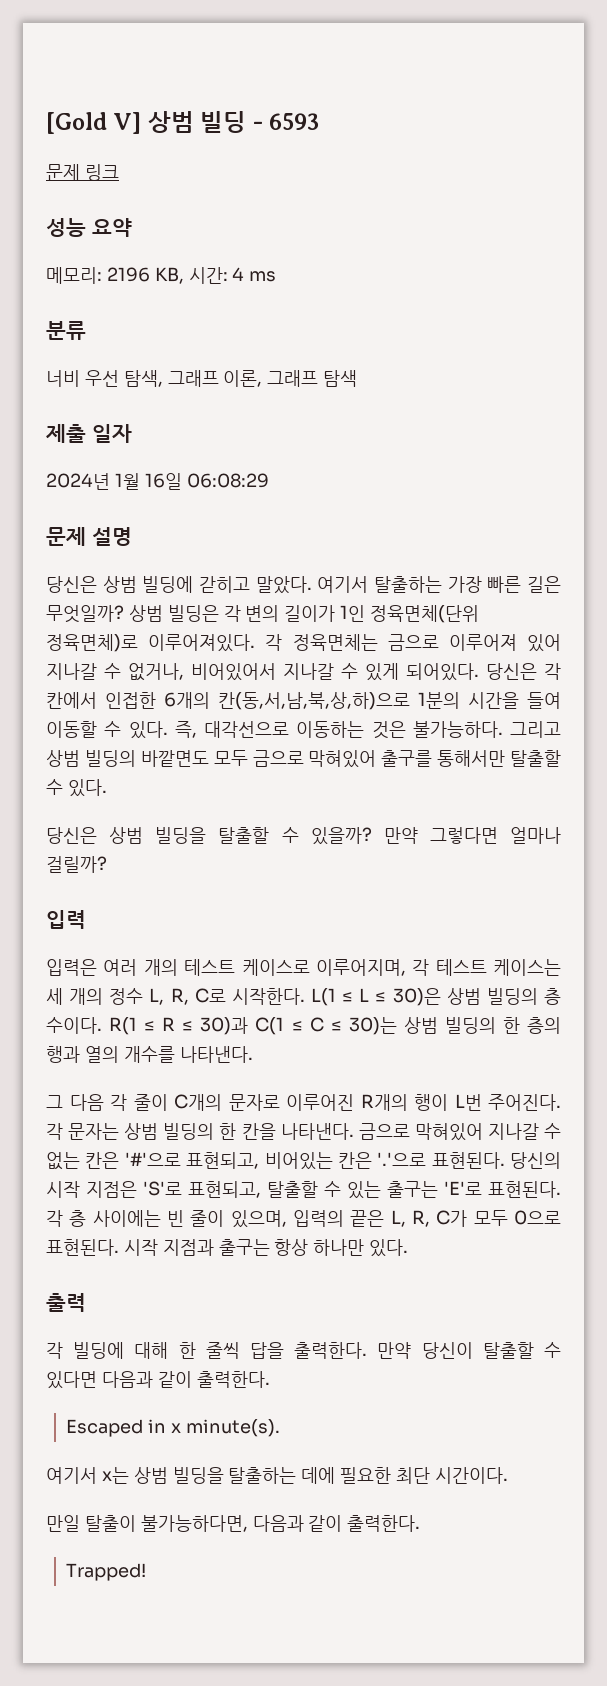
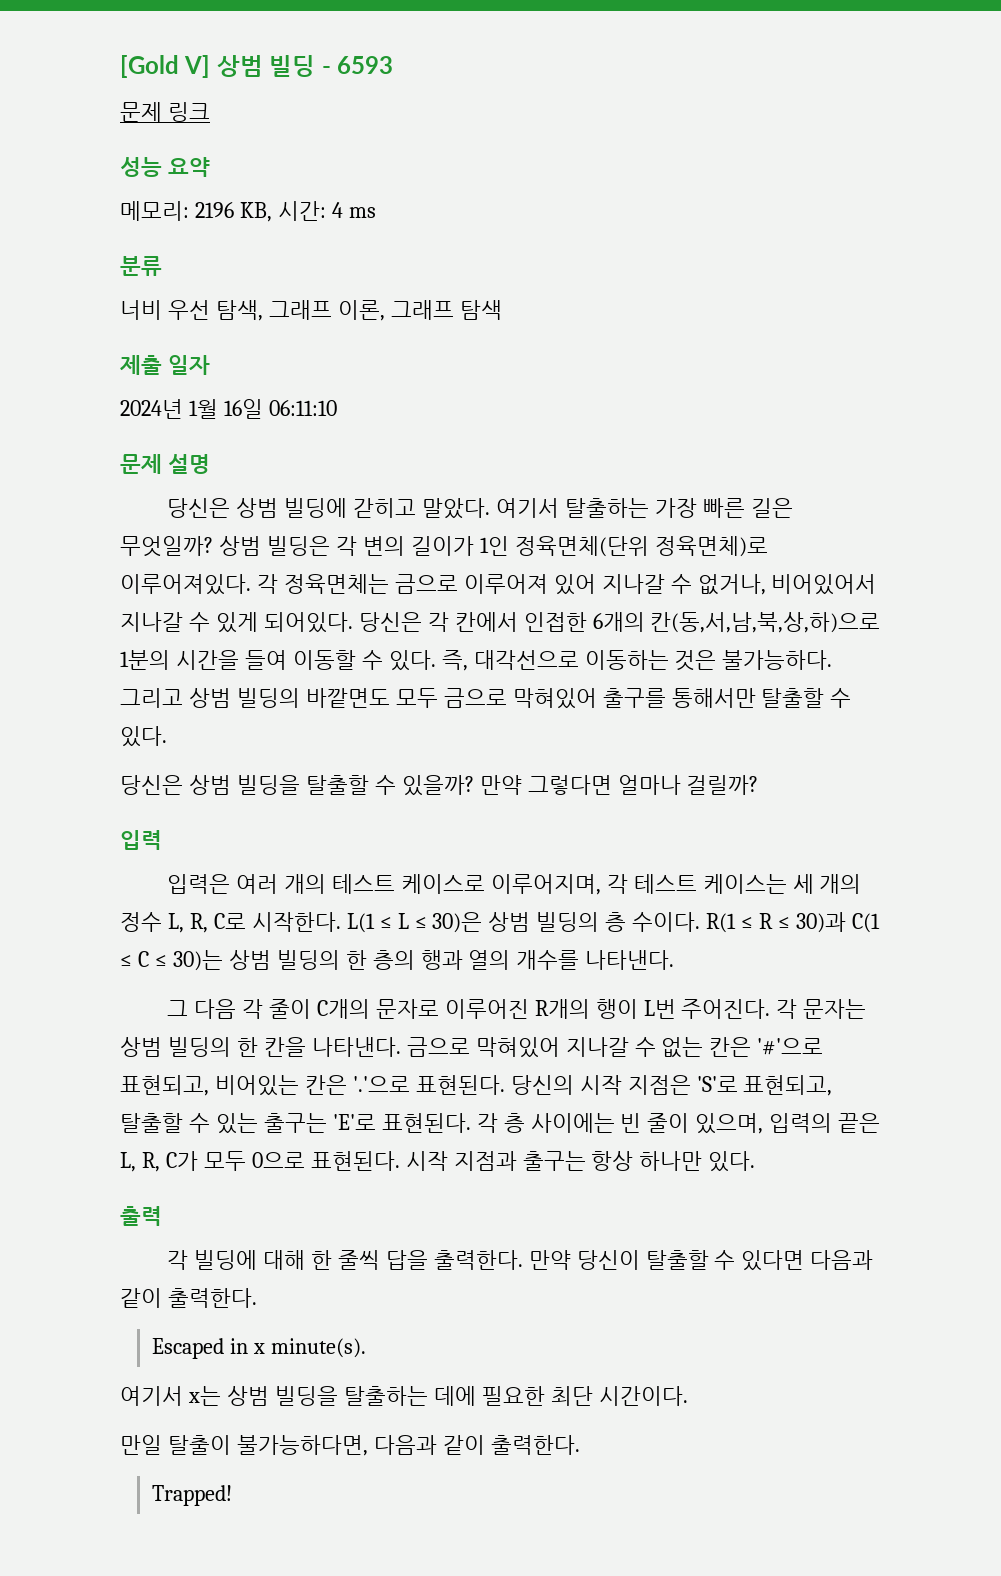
- 2024년 1월 16일 06:08:29
+ 2024년 1월 16일 06:11:10

